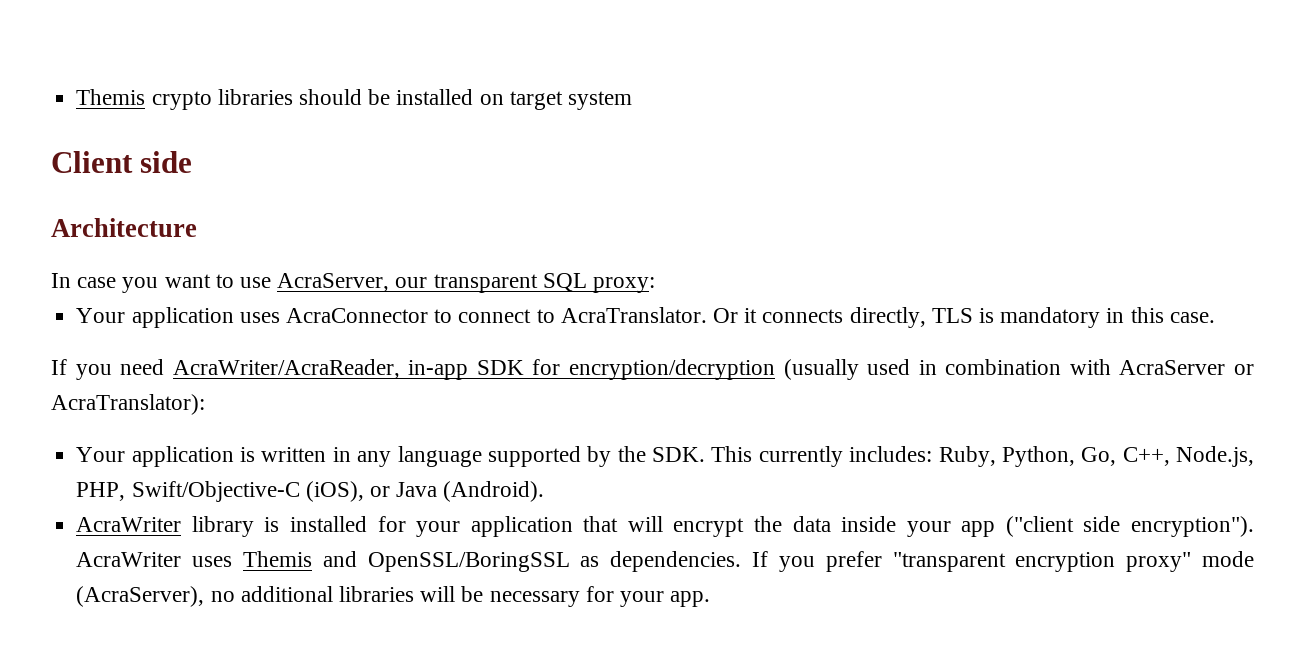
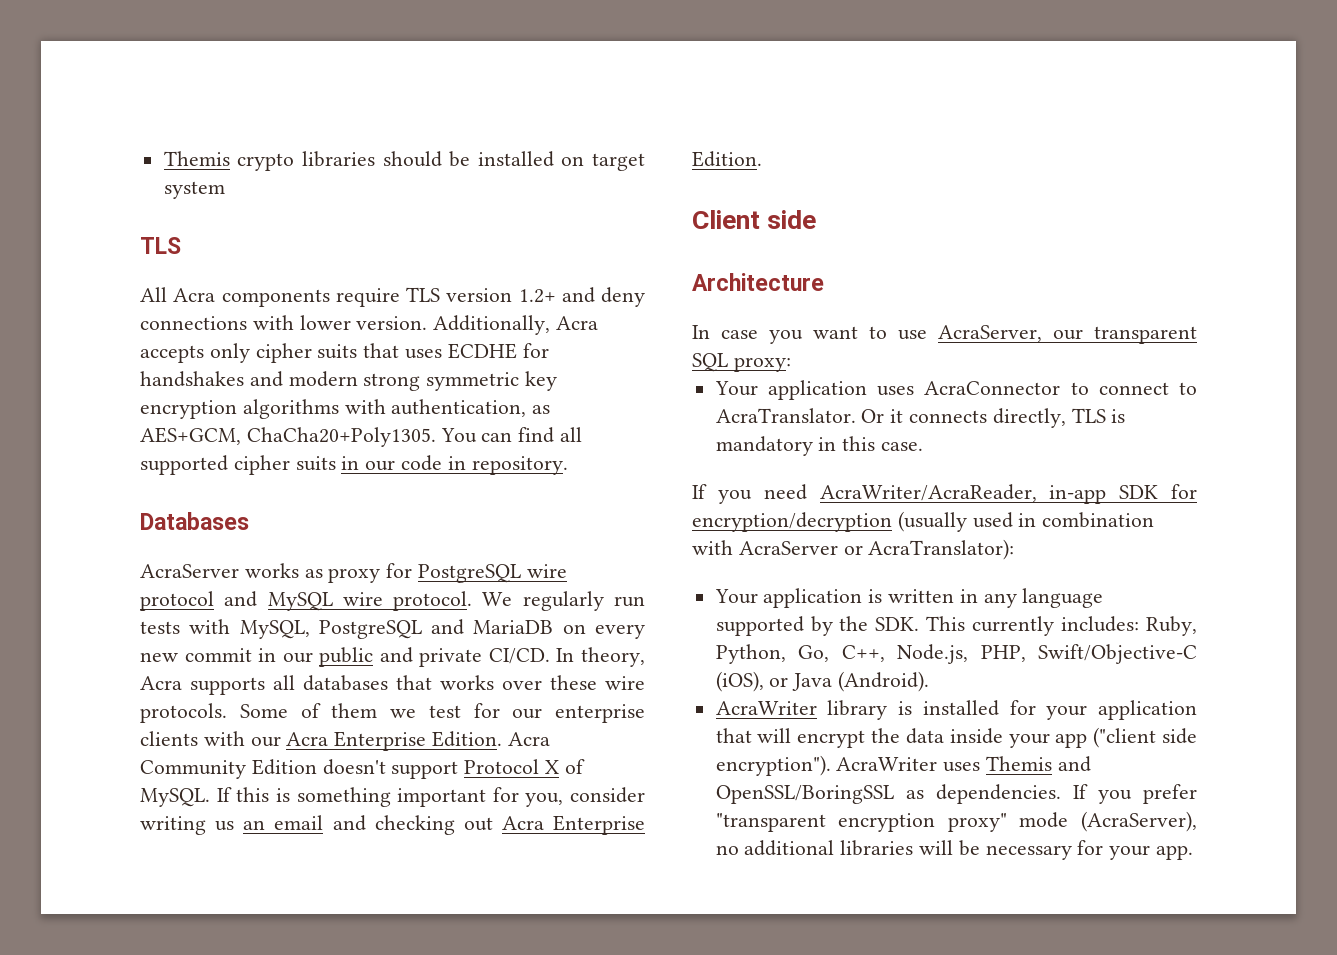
  Themis crypto libraries should be installed on target system
+ TLS
+ All Acra components require TLS version 1.2+ and deny connections with lower version. Additionally, Acra accepts only cipher suits that uses ECDHE for handshakes and modern strong symmetric key encryption algorithms with authentication, as AES+GCM, ChaCha20+Poly1305. You can find all supported cipher suits in our code in repository.
+ Databases
+ AcraServer works as proxy for PostgreSQL wire protocol and MySQL wire protocol. We regularly run tests with MySQL, PostgreSQL and MariaDB on every new commit in our public and private CI/CD. In theory, Acra supports all databases that works over these wire protocols. Some of them we test for our enterprise clients with our Acra Enterprise Edition. Acra Community Edition doesn't support Protocol X of MySQL. If this is something important for you, consider writing us an email and checking out Acra Enterprise Edition.

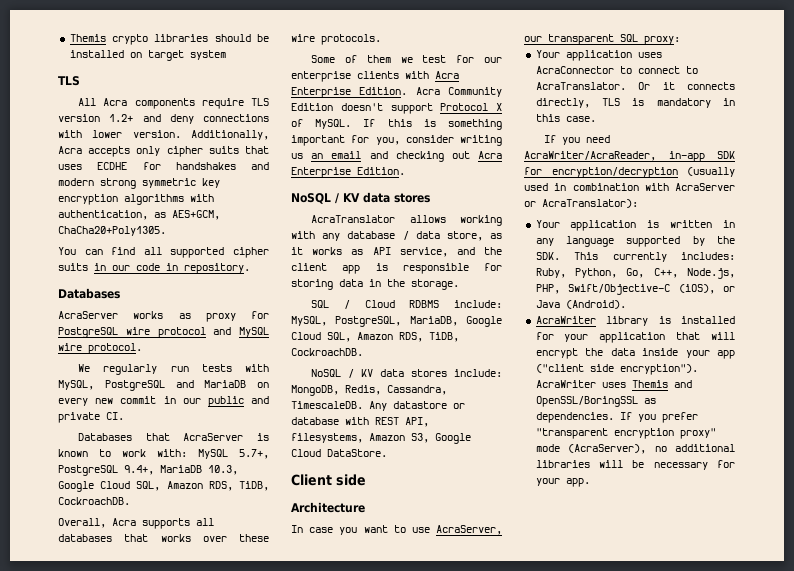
- Additionally, Acra accepts only cipher suits that uses ECDHE for handshakes and modern strong symmetric key encryption algorithms with authentication, as AES+GCM, ChaCha20+Poly1305. You can find all supported cipher suits in our code in repository.
+ Additionally, Acra accepts only cipher suits that uses ECDHE for handshakes and modern strong symmetric key encryption algorithms with authentication, as AES+GCM, ChaCha20+Poly1305.
+ You can find all supported cipher suits in our code in repository.
- AcraServer works as proxy for PostgreSQL wire protocol and MySQL wire protocol. We regularly run tests with MySQL, PostgreSQL and MariaDB on every new commit in our public and private CI/CD. In theory, Acra supports all databases that works over these wire protocols. Some of them we test for our enterprise clients with our Acra Enterprise Edition.
+ AcraServer works as proxy for PostgreSQL wire protocol and MySQL wire protocol.
+ We regularly run tests with MySQL, PostgreSQL and MariaDB on every new commit in our public and private CI.
+ Databases that AcraServer is known to work with: MySQL 5.7+, PostgreSQL 9.4+, MariaDB 10.3, Google Cloud SQL, Amazon RDS, TiDB, CockroachDB.
+ Overall, Acra supports all databases that works over these wire protocols.
+ Some of them we test for our enterprise clients with Acra Enterprise Edition.
  If this is something important for you, consider writing us an email and checking out Acra Enterprise Edition.
+ NoSQL / KV data stores
+ AcraTranslator allows working with any database / data store, as it works as API service, and the client app is responsible for storing data in the storage.
+ SQL / Cloud RDBMS include: MySQL, PostgreSQL, MariaDB, Google Cloud SQL, Amazon RDS, TiDB, CockroachDB.
+ NoSQL / KV data stores include: MongoDB, Redis, Cassandra, TimescaleDB. Any datastore or database with REST API, filesystems, Amazon S3, Google Cloud DataStore.

